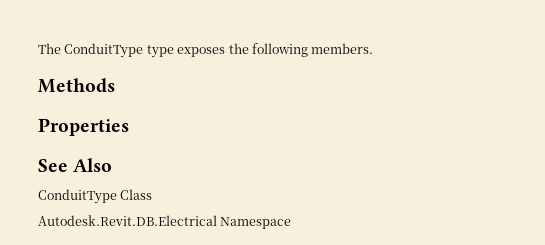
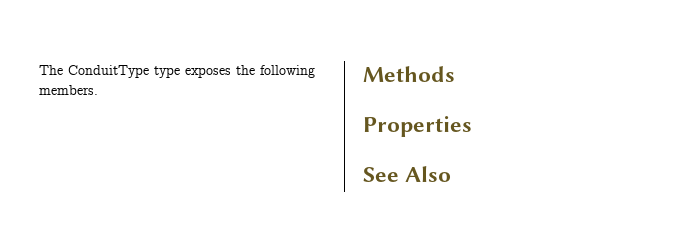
- ConduitType Class
- Autodesk.Revit.DB.Electrical Namespace

